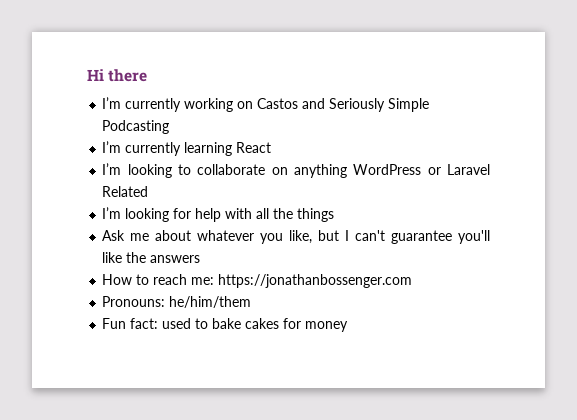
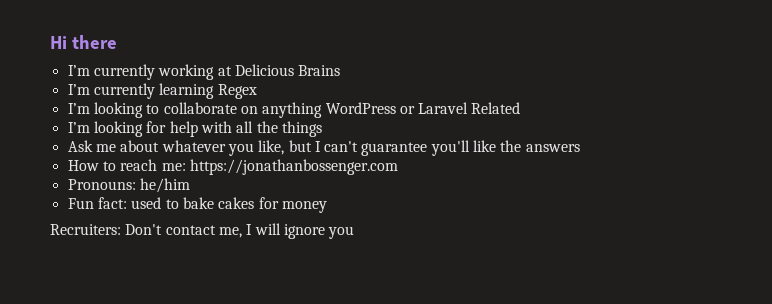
- I’m currently working on Castos and Seriously Simple Podcasting
+ I’m currently working at Delicious Brains
- I’m currently learning React
+ I’m currently learning Regex
- Pronouns: he/him/them
+ Pronouns: he/him
+ Recruiters: Don't contact me, I will ignore you

